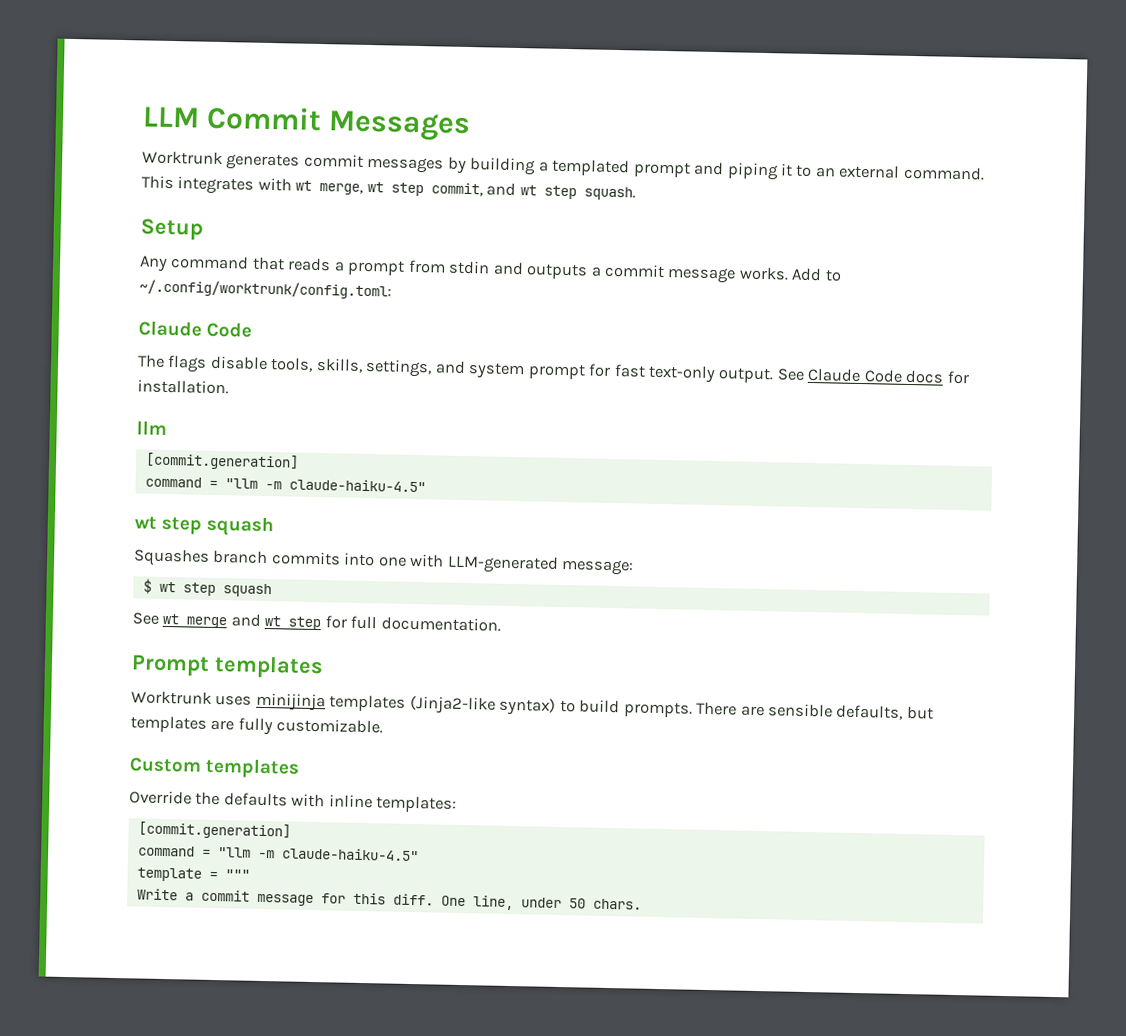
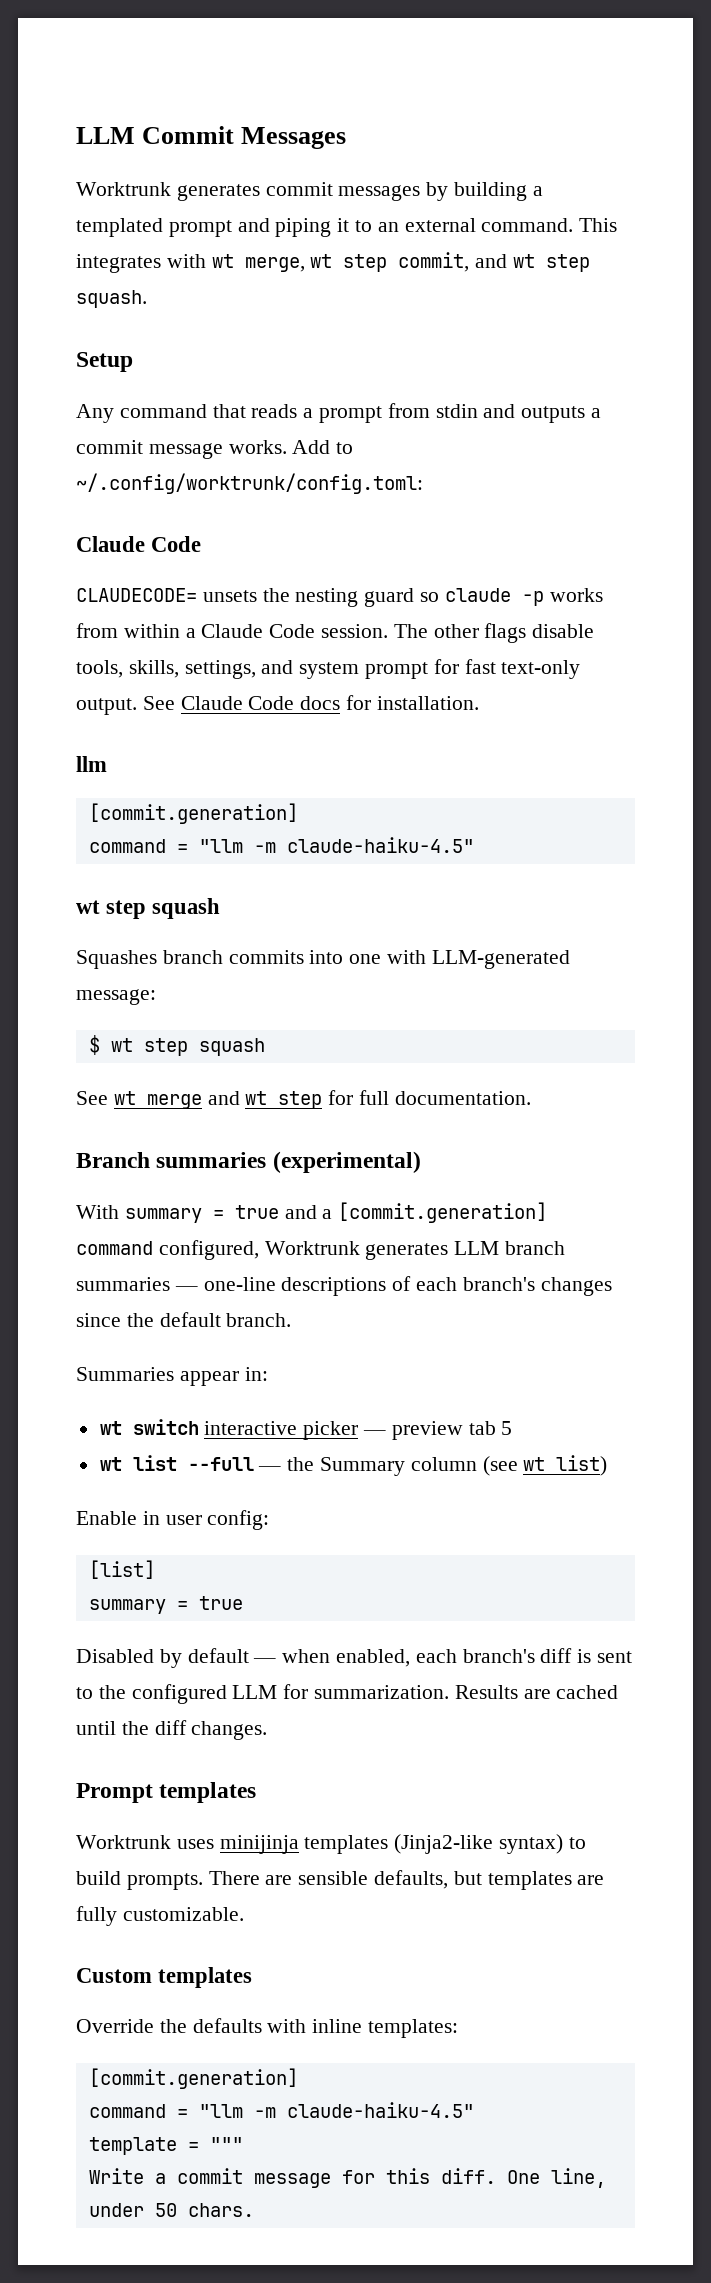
- The flags disable tools, skills, settings, and system prompt for fast text-only output.
+ CLAUDECODE= unsets the nesting guard so claude -p works from within a Claude Code session. The other flags disable tools, skills, settings, and system prompt for fast text-only output.
+ Branch summaries (experimental)
+ With summary = true and a [commit.generation] command configured, Worktrunk generates LLM branch summaries — one-line descriptions of each branch's changes since the default branch.
+ Summaries appear in:
+ wt switch interactive picker — preview tab 5
+ wt list --full — the Summary column (see wt list)
+ Enable in user config:
+ [list]
+ summary = true
+ Disabled by default — when enabled, each branch's diff is sent to the configured LLM for summarization. Results are cached until the diff changes.

